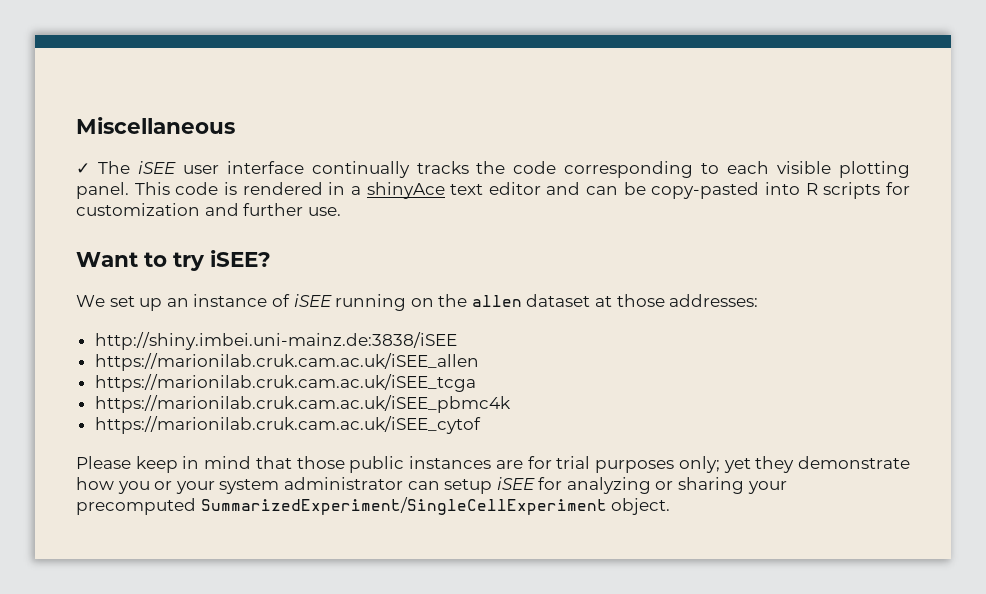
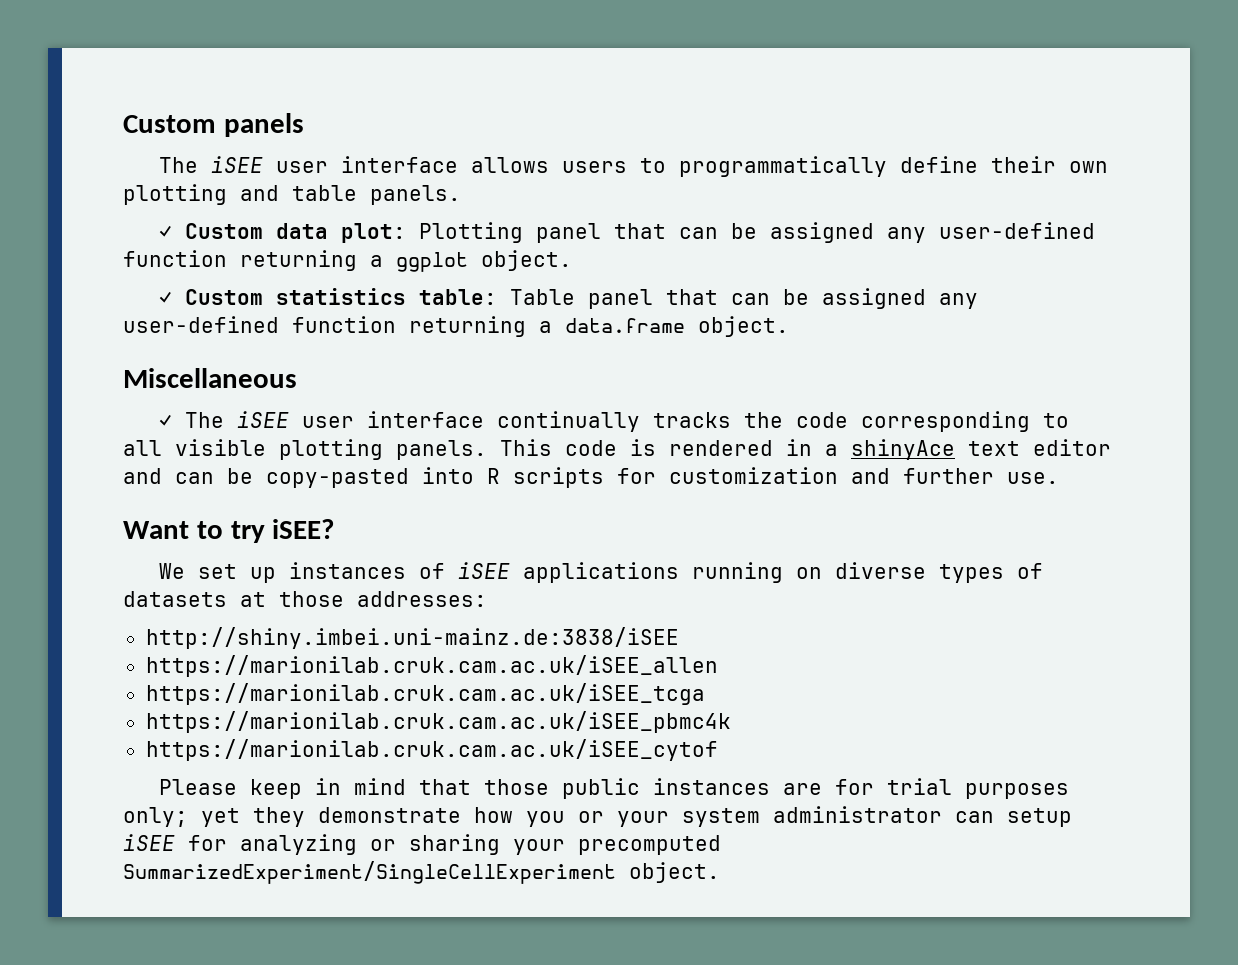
+ Custom panels
+ The iSEE user interface allows users to programmatically define their own plotting and table panels.
+ ✓ Custom data plot: Plotting panel that can be assigned any user-defined function returning a ggplot object.
+ ✓ Custom statistics table: Table panel that can be assigned any user-defined function returning a data.frame object.
- ✓ The iSEE user interface continually tracks the code corresponding to each visible plotting panel.
+ ✓ The iSEE user interface continually tracks the code corresponding to all visible plotting panels.
- We set up an instance of iSEE running on the allen dataset at those addresses:
+ We set up instances of iSEE applications running on diverse types of datasets at those addresses:

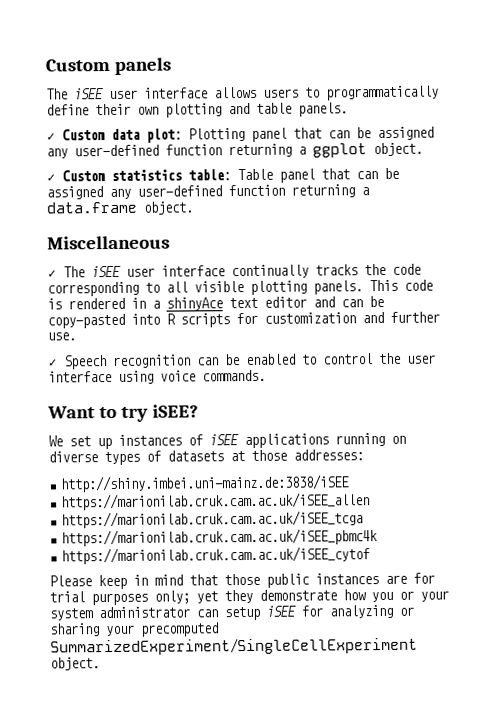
+ ✓ Speech recognition can be enabled to control the user interface using voice commands.

